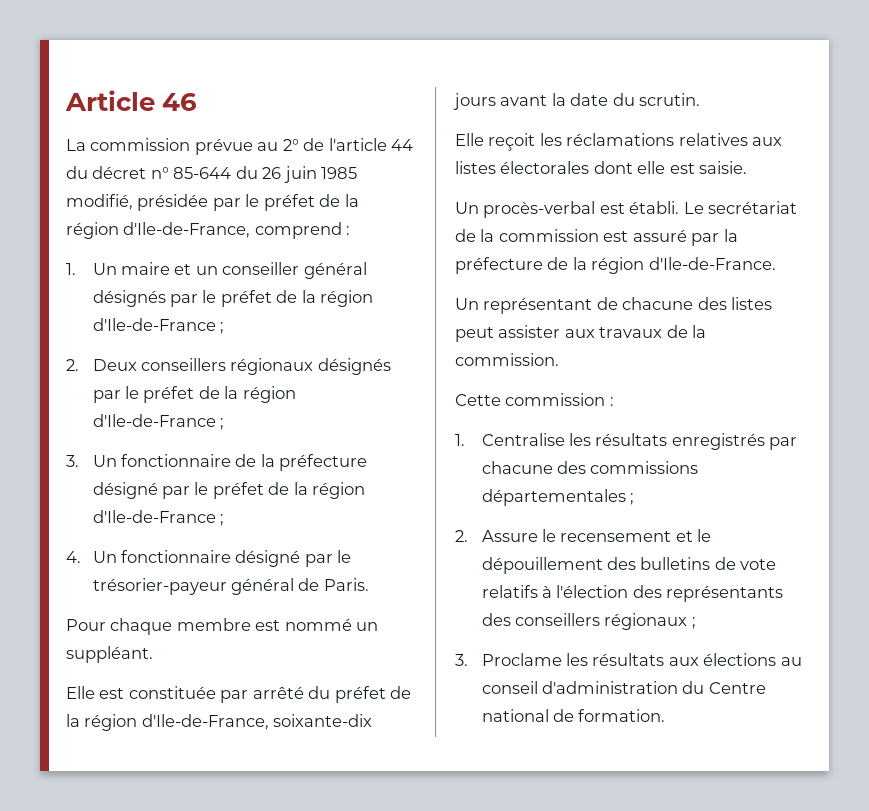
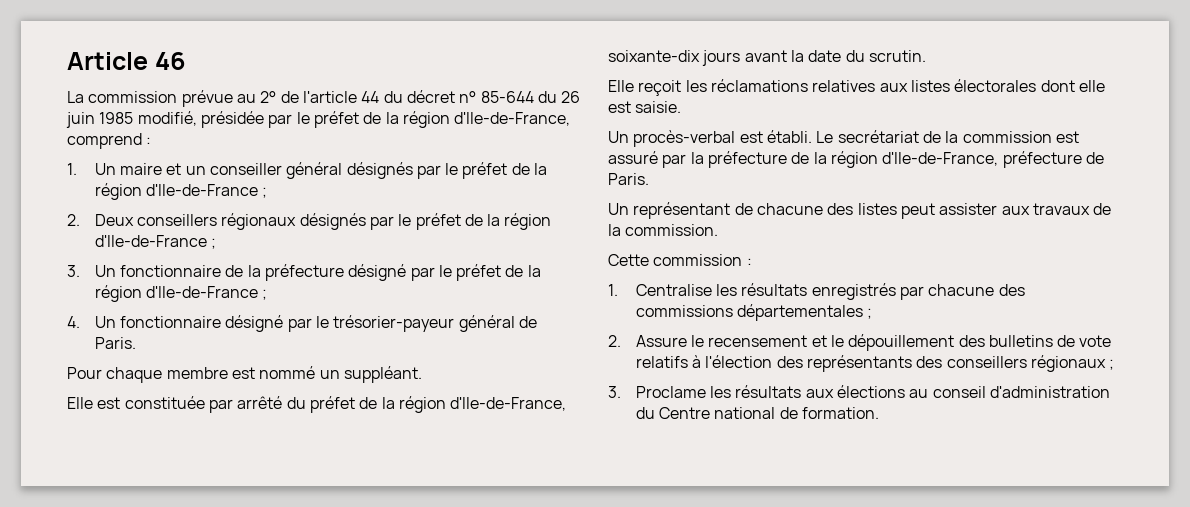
- Le secrétariat de la commission est assuré par la préfecture de la région d'Ile-de-France.
+ Le secrétariat de la commission est assuré par la préfecture de la région d'Ile-de-France, préfecture de Paris.

